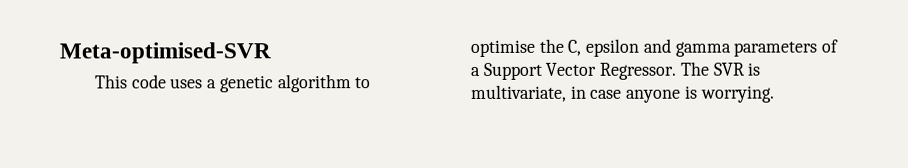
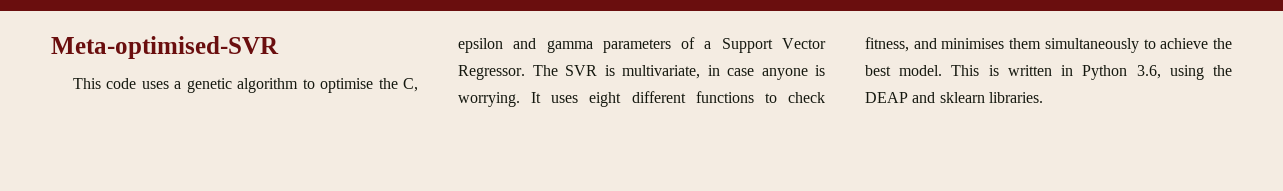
+ It uses eight different functions to check fitness, and minimises them simultaneously to achieve the best model. This is written in Python 3.6, using the DEAP and sklearn libraries.

